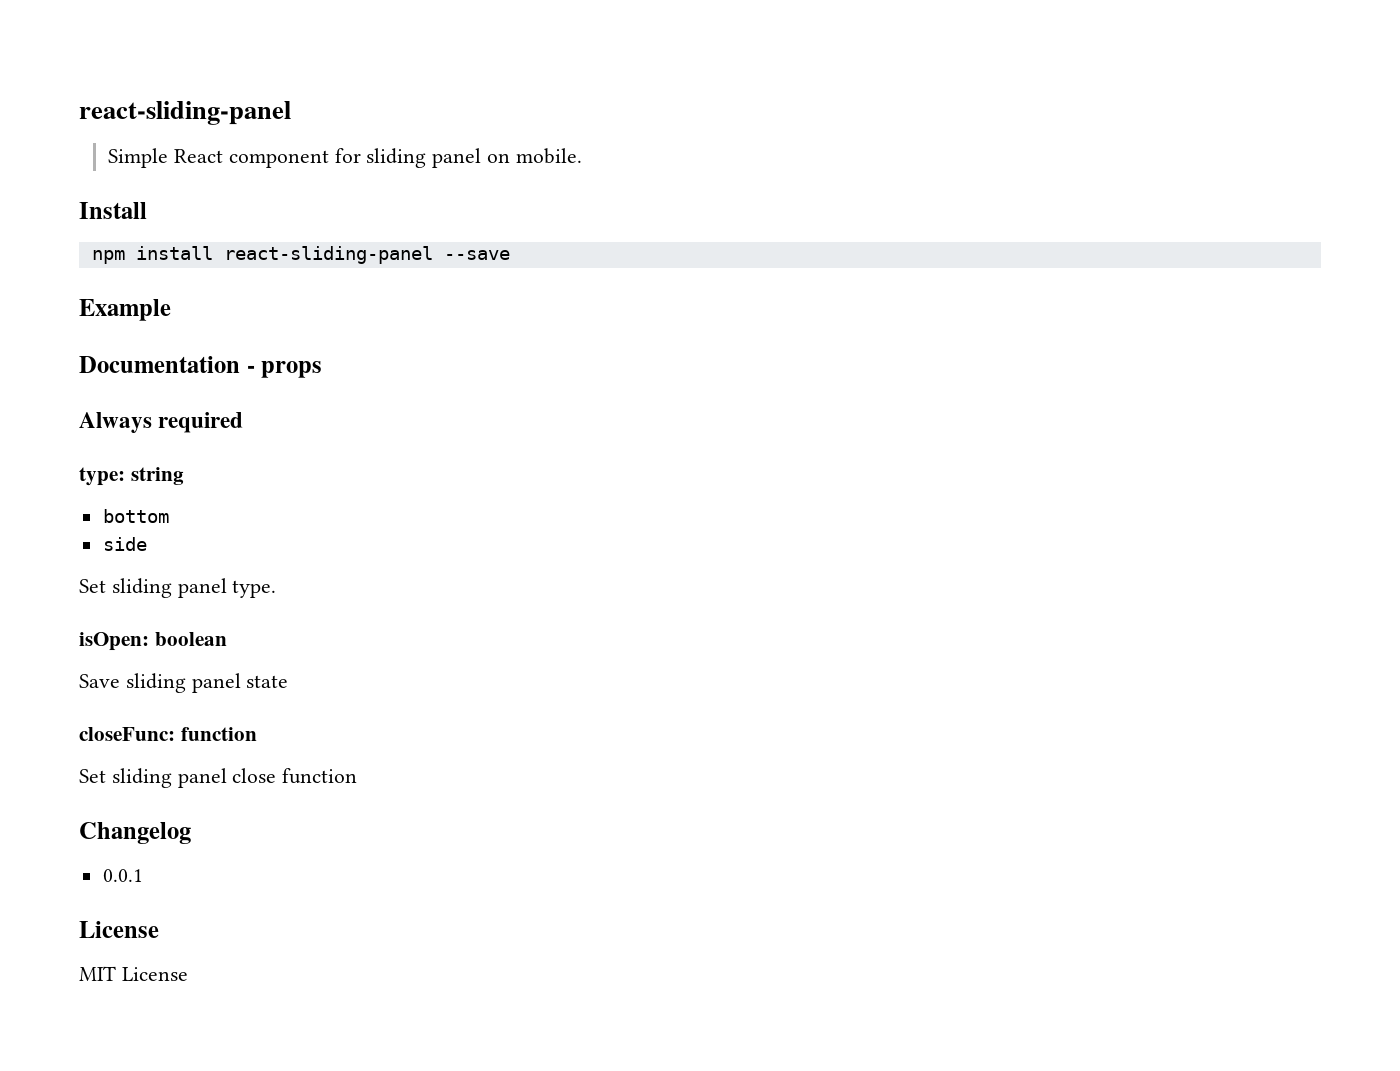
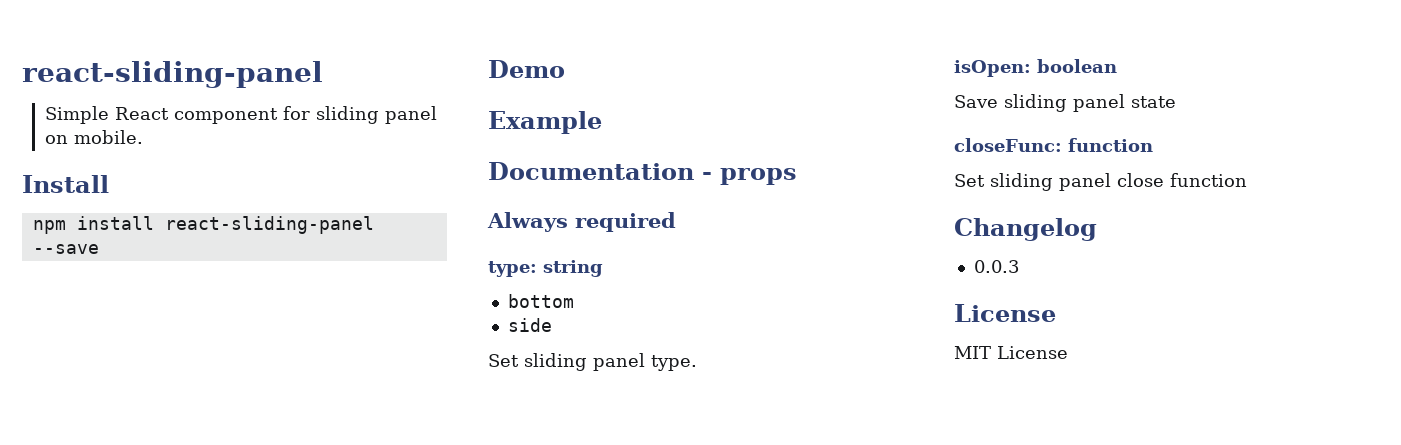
+ Demo
- 0.0.1
+ 0.0.3

